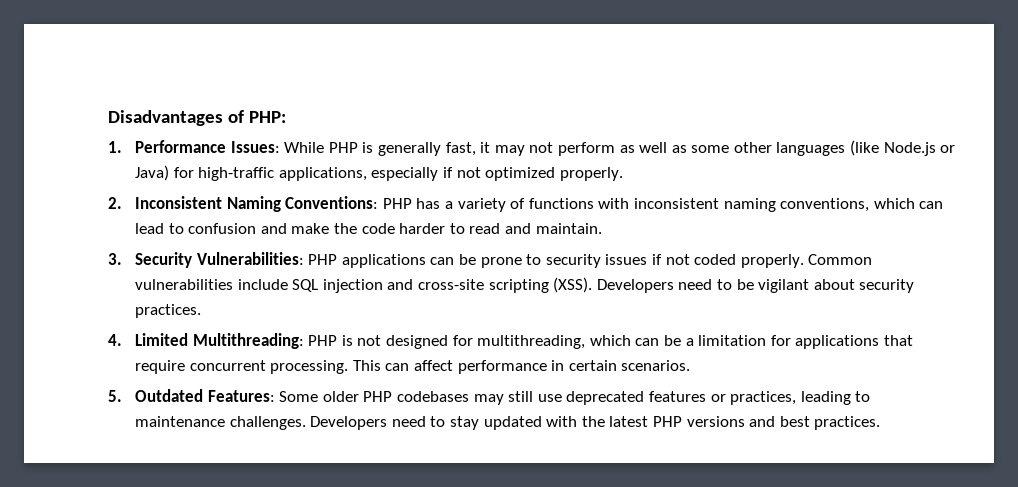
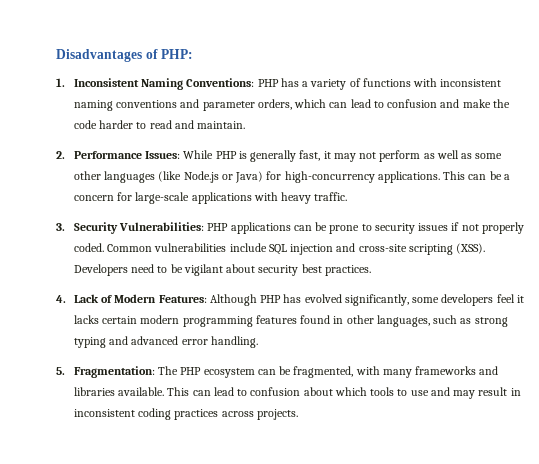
- 1. Performance Issues: While PHP is generally fast, it may not perform as well as some other languages (like Node.js or Java) for high-traffic applications, especially if not optimized properly.
- 2. Inconsistent Naming Conventions: PHP has a variety of functions with inconsistent naming conventions, which can lead to confusion and make the code harder to read and maintain.
+ 1. Inconsistent Naming Conventions: PHP has a variety of functions with inconsistent naming conventions and parameter orders, which can lead to confusion and make the code harder to read and maintain.
+ 2. Performance Issues: While PHP is generally fast, it may not perform as well as some other languages (like Node.js or Java) for high-concurrency applications. This can be a concern for large-scale applications with heavy traffic.
- 3. Security Vulnerabilities: PHP applications can be prone to security issues if not coded properly.
+ 3. Security Vulnerabilities: PHP applications can be prone to security issues if not properly coded.
- Developers need to be vigilant about security practices.
+ Developers need to be vigilant about security best practices.
- 4. Limited Multithreading: PHP is not designed for multithreading, which can be a limitation for applications that require concurrent processing. This can affect performance in certain scenarios.
- 5. Outdated Features: Some older PHP codebases may still use deprecated features or practices, leading to maintenance challenges. Developers need to stay updated with the latest PHP versions and best practices.
+ 4. Lack of Modern Features: Although PHP has evolved significantly, some developers feel it lacks certain modern programming features found in other languages, such as strong typing and advanced error handling.
+ 5. Fragmentation: The PHP ecosystem can be fragmented, with many frameworks and libraries available. This can lead to confusion about which tools to use and may result in inconsistent coding practices across projects.

